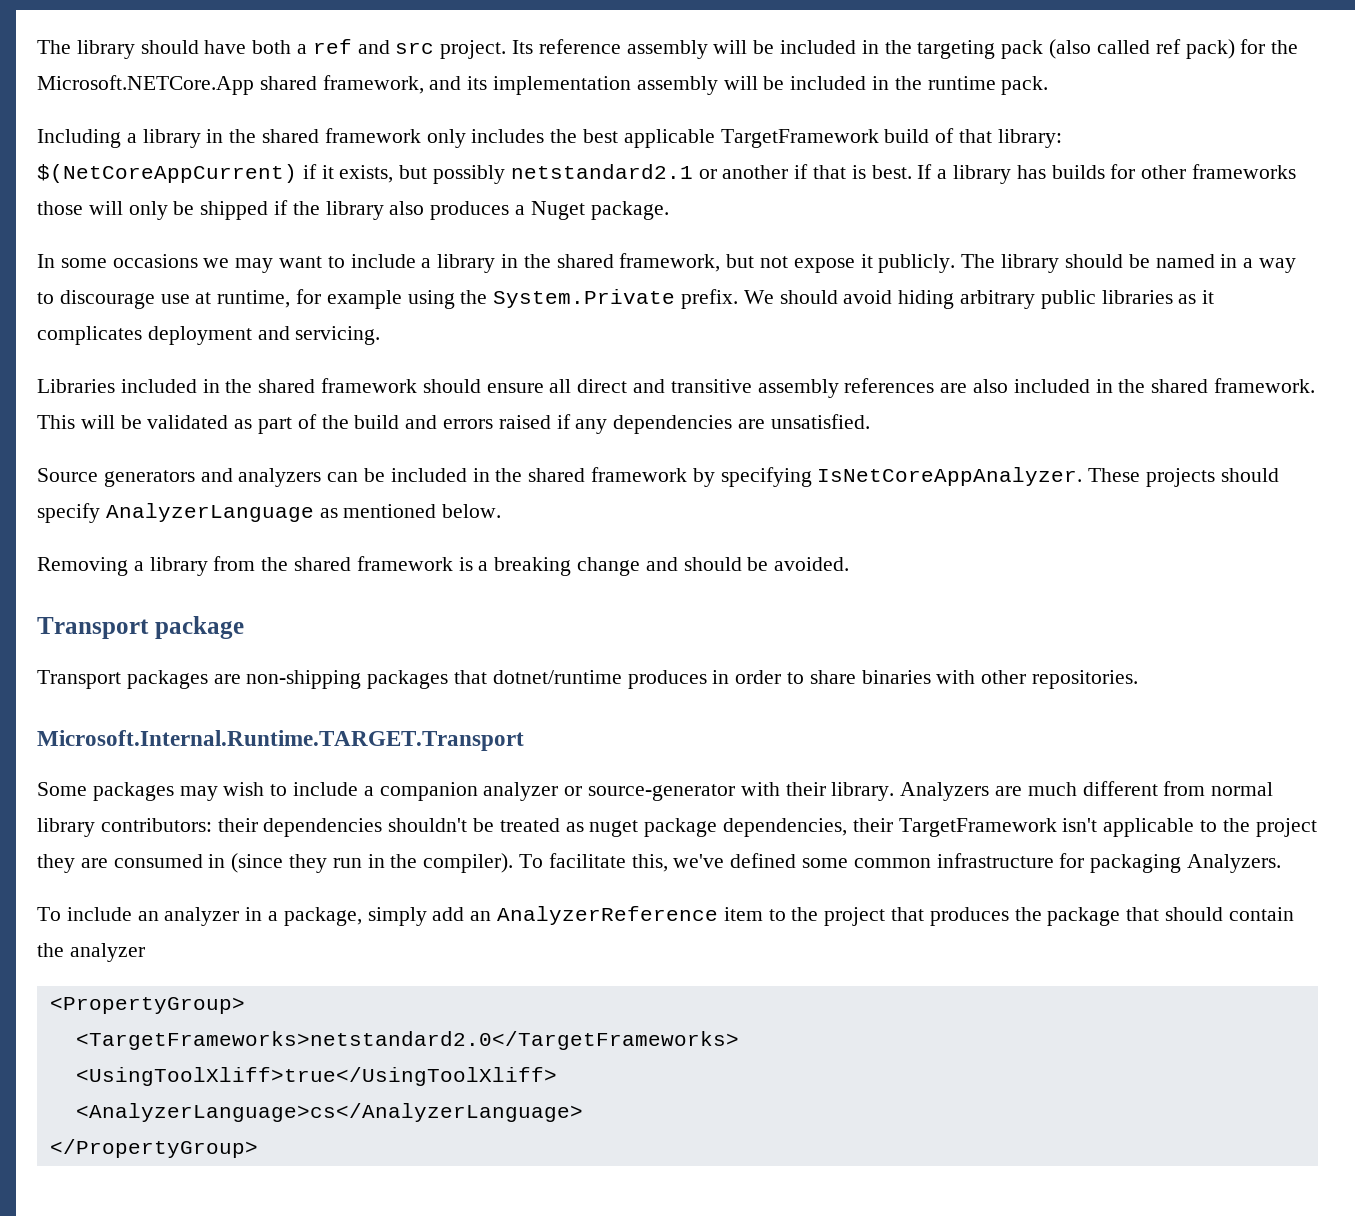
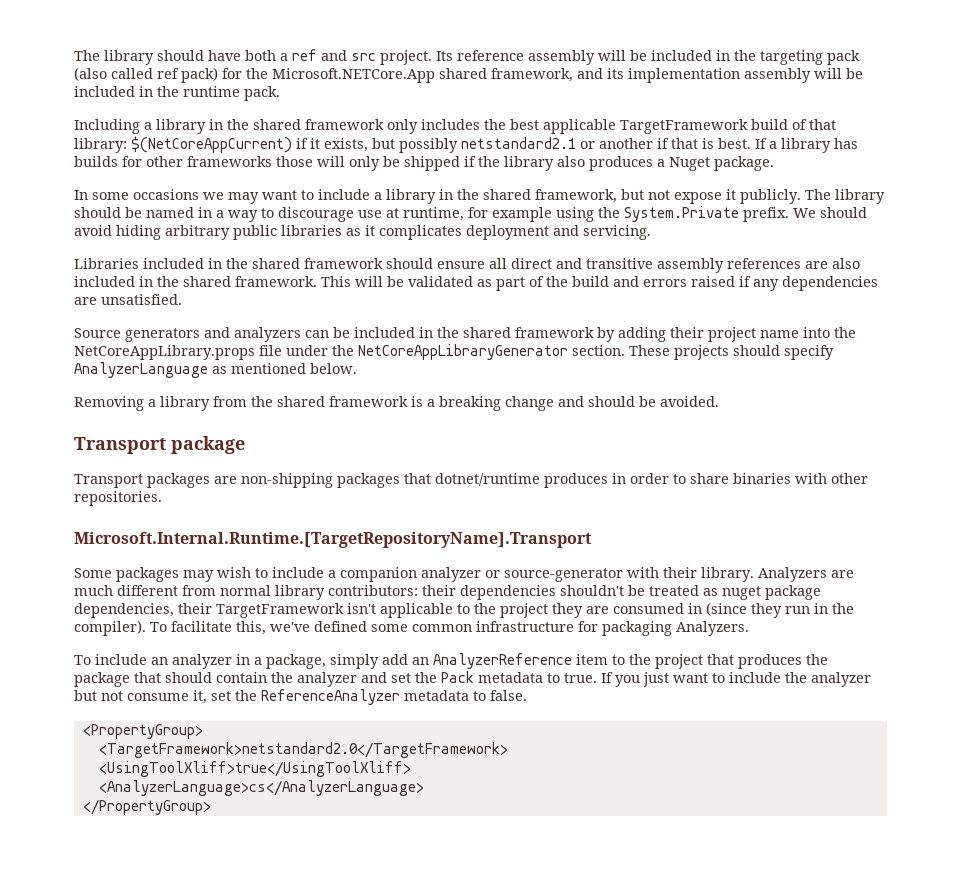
- Source generators and analyzers can be included in the shared framework by specifying IsNetCoreAppAnalyzer.
+ Source generators and analyzers can be included in the shared framework by adding their project name into the NetCoreAppLibrary.props file under the NetCoreAppLibraryGenerator section.
- Microsoft.Internal.Runtime.TARGET.Transport
+ Microsoft.Internal.Runtime.[TargetRepositoryName].Transport
- To include an analyzer in a package, simply add an AnalyzerReference item to the project that produces the package that should contain the analyzer
+ To include an analyzer in a package, simply add an AnalyzerReference item to the project that produces the package that should contain the analyzer and set the Pack metadata to true. If you just want to include the analyzer but not consume it, set the ReferenceAnalyzer metadata to false.
- <TargetFrameworks>netstandard2.0</TargetFrameworks>
+ <TargetFramework>netstandard2.0</TargetFramework>

